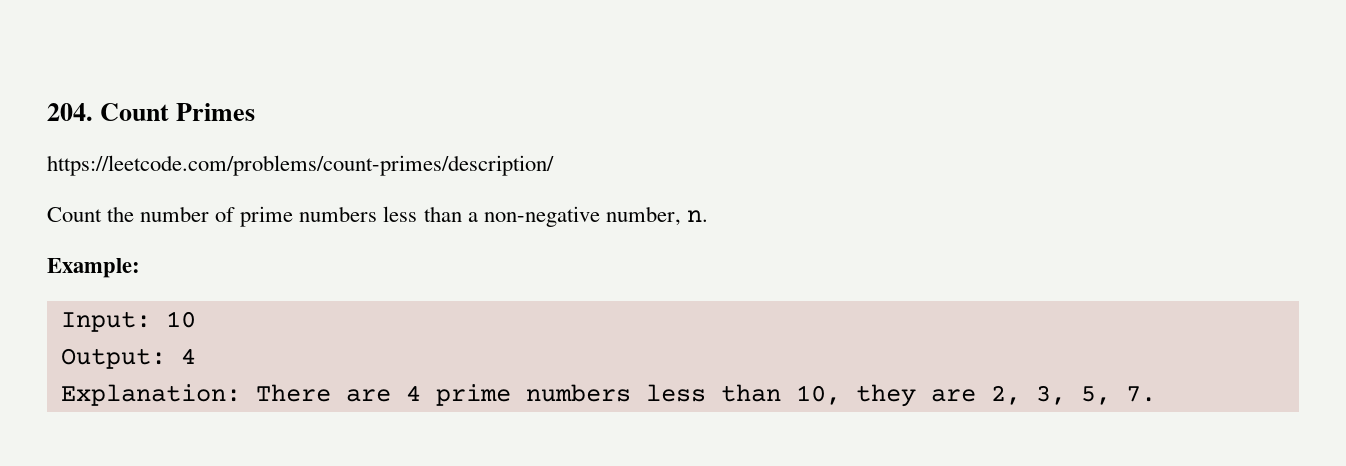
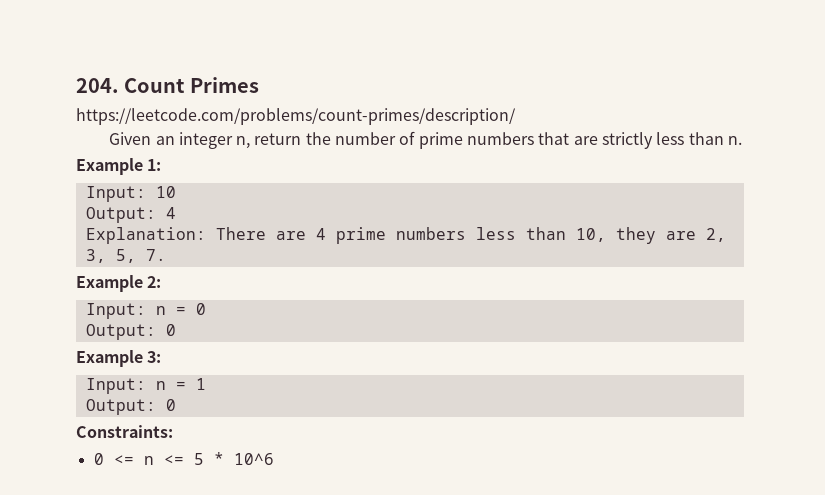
- Count the number of prime numbers less than a non-negative number, n.
+ Given an integer n, return the number of prime numbers that are strictly less than n.
- Example:
+ Example 1:
+ Example 2:
+ Input: n = 0
+ Output: 0
+ Example 3:
+ Input: n = 1
+ Output: 0
+ Constraints:
+ 0 <= n <= 5 * 10^6

